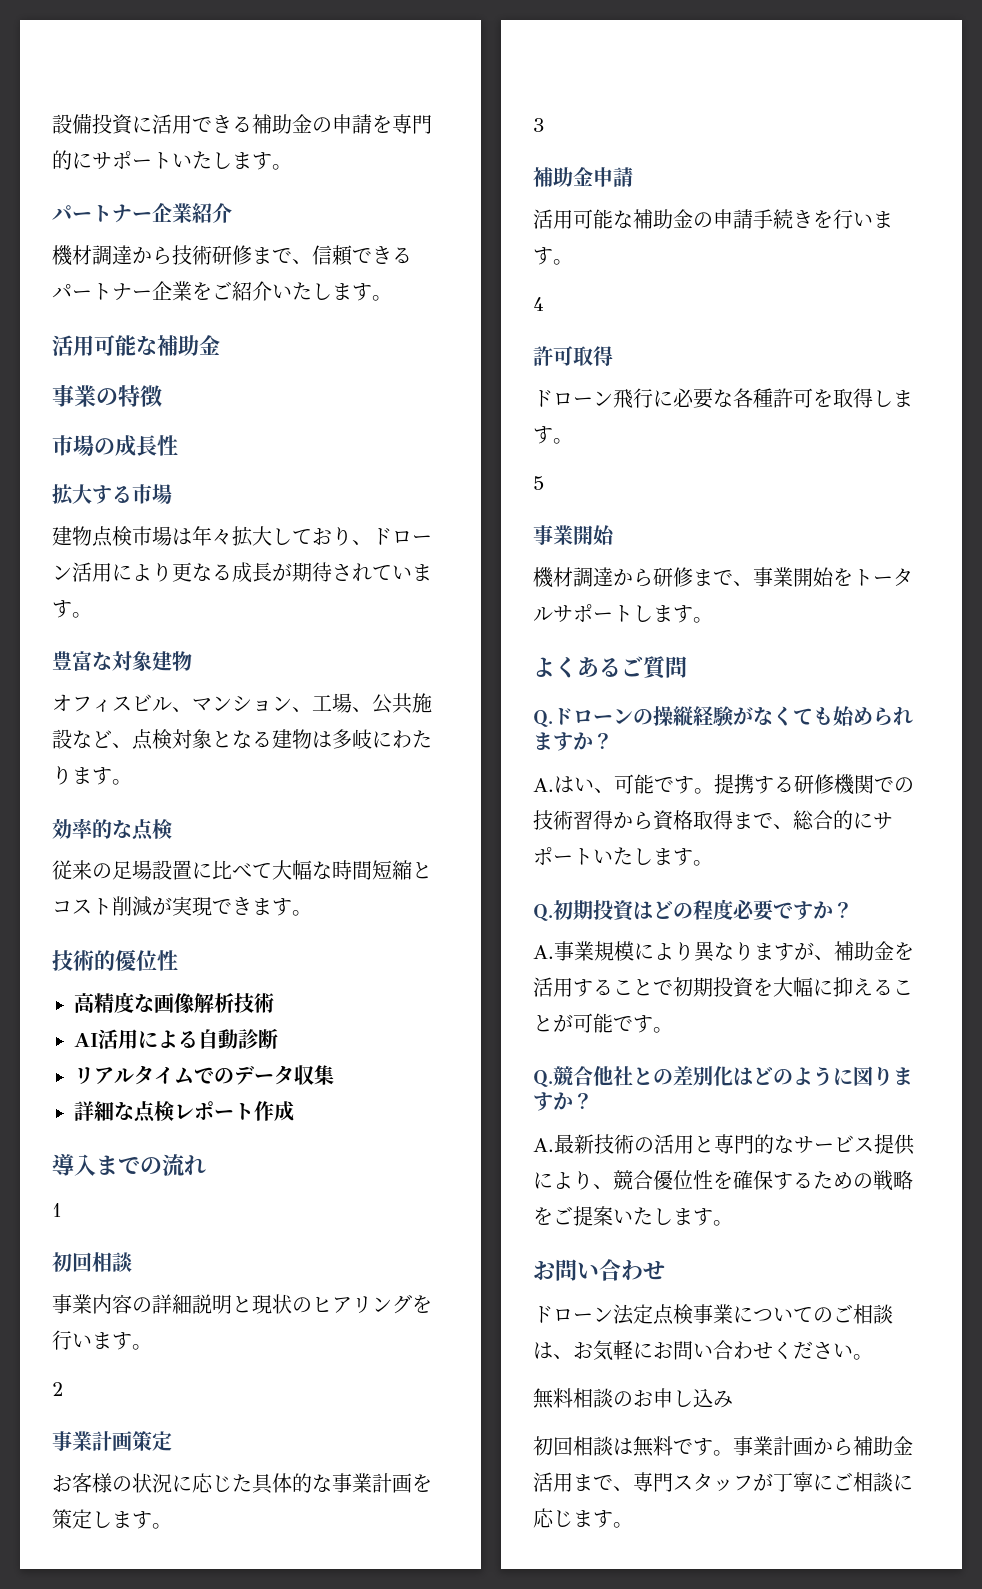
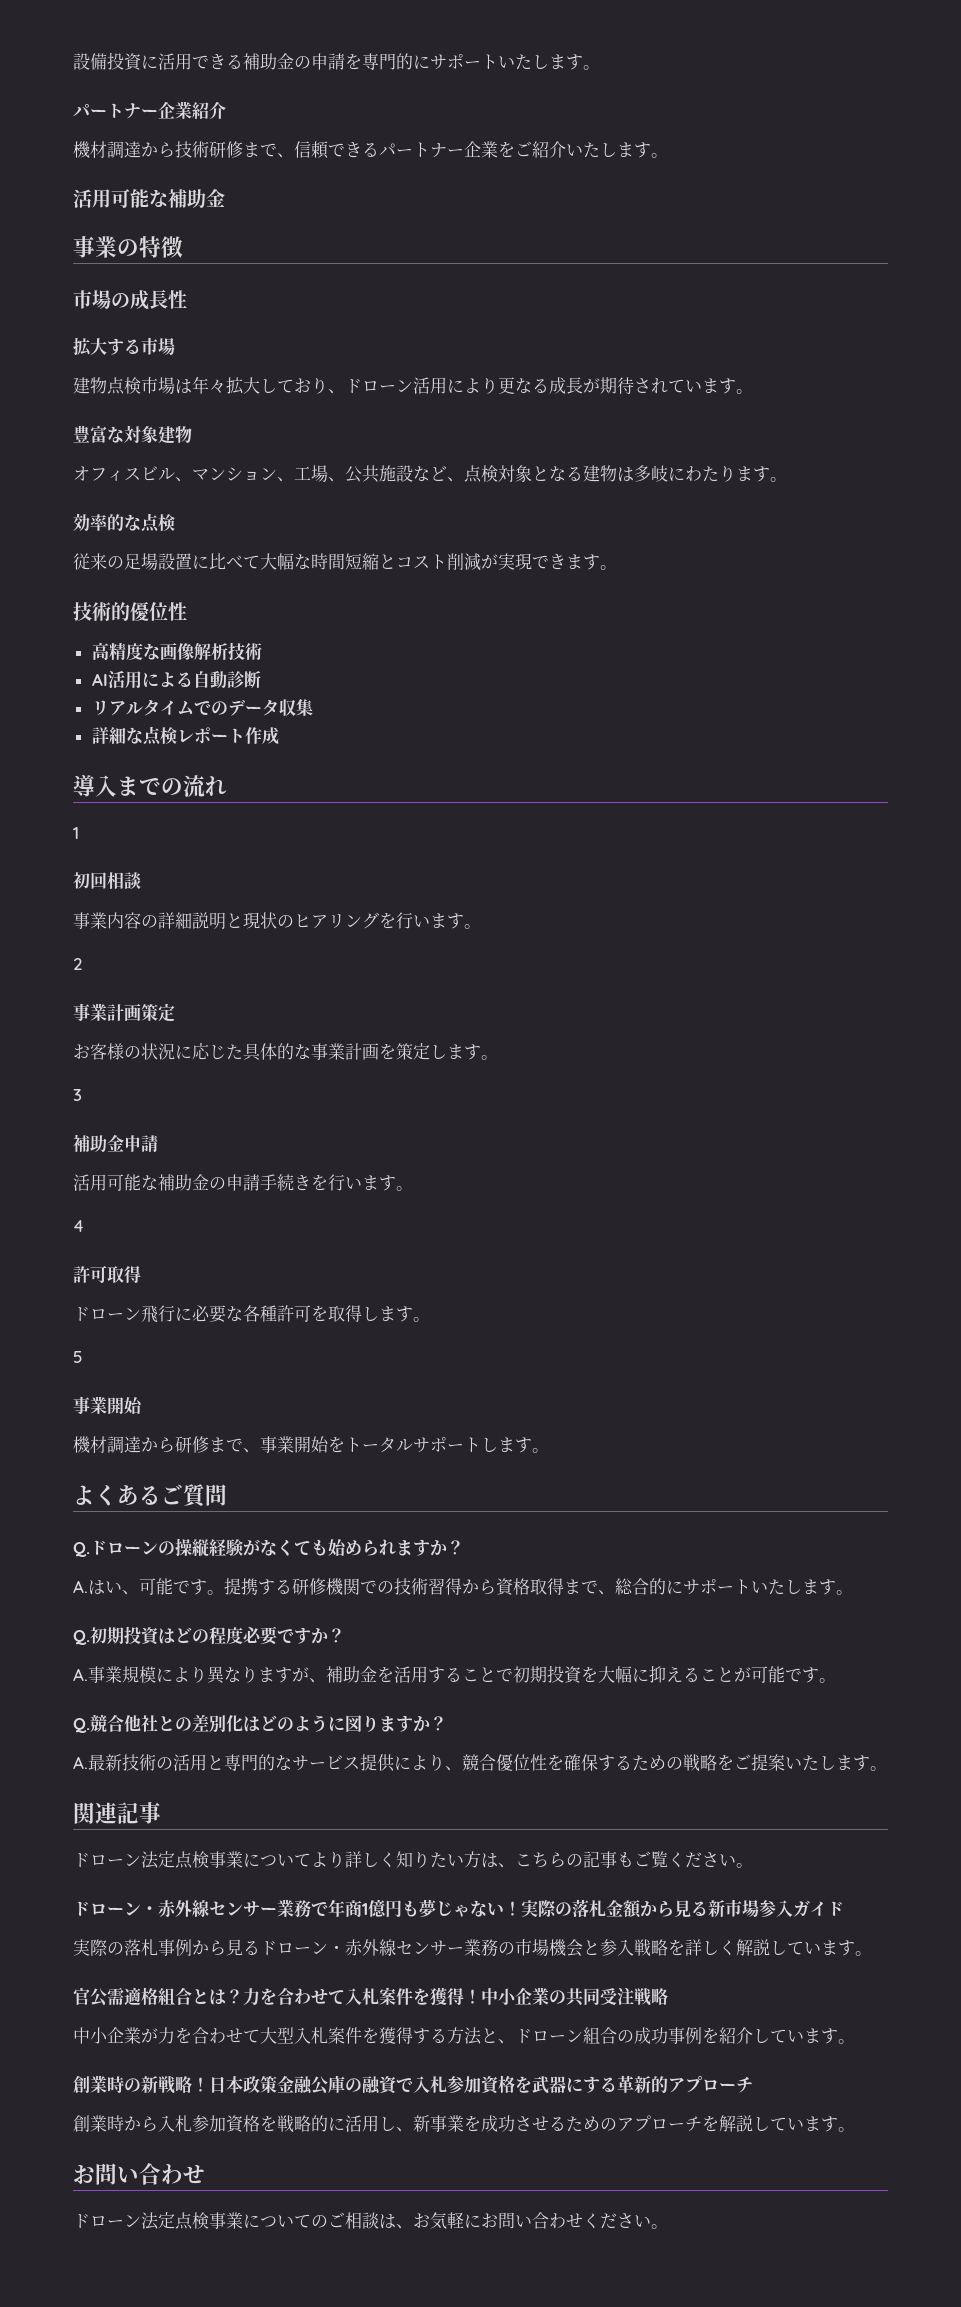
+ 関連記事
+ ドローン法定点検事業についてより詳しく知りたい方は、こちらの記事もご覧ください。
+ ドローン・赤外線センサー業務で年商1億円も夢じゃない！実際の落札金額から見る新市場参入ガイド
+ 実際の落札事例から見るドローン・赤外線センサー業務の市場機会と参入戦略を詳しく解説しています。
+ 官公需適格組合とは？力を合わせて入札案件を獲得！中小企業の共同受注戦略
+ 中小企業が力を合わせて大型入札案件を獲得する方法と、ドローン組合の成功事例を紹介しています。
+ 創業時の新戦略！日本政策金融公庫の融資で入札参加資格を武器にする革新的アプローチ
+ 創業時から入札参加資格を戦略的に活用し、新事業を成功させるためのアプローチを解説しています。
- 無料相談のお申し込み
- 初回相談は無料です。事業計画から補助金活用まで、専門スタッフが丁寧にご相談に応じます。

